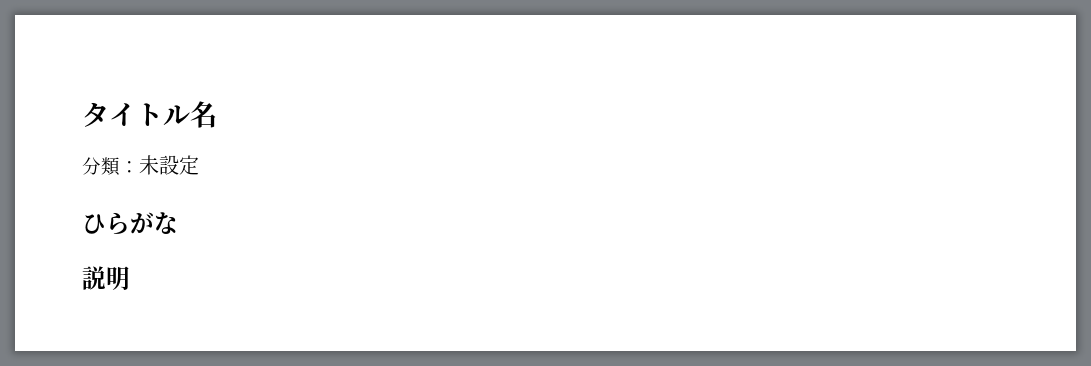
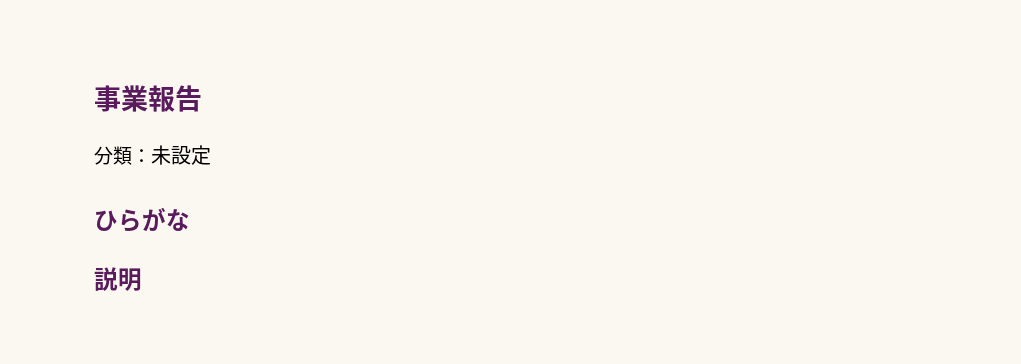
- タイトル名
+ 事業報告

